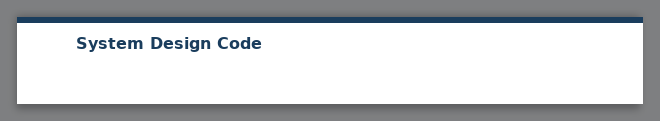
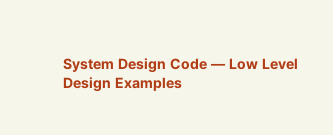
- System Design Code
+ System Design Code — Low Level Design Examples

